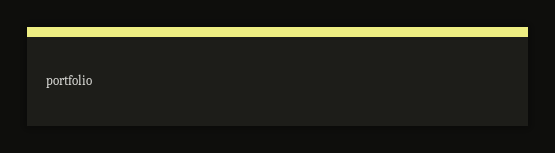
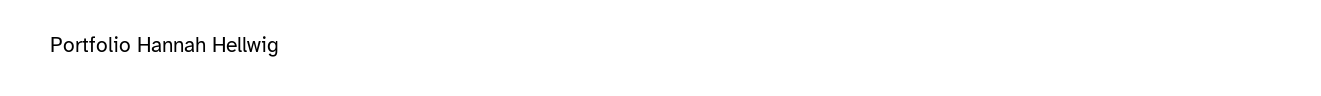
- portfolio
+ Portfolio Hannah Hellwig

